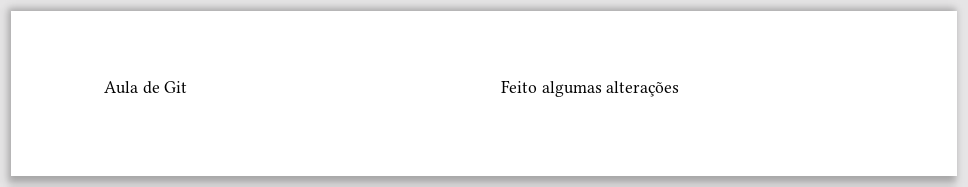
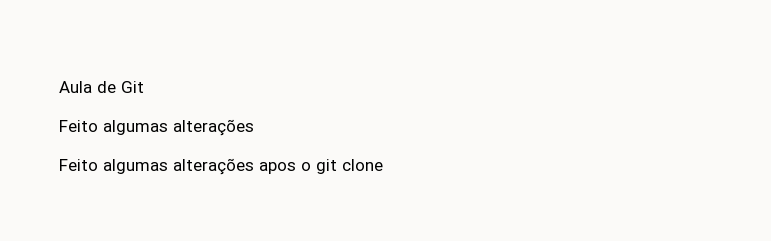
+ Feito algumas alterações apos o git clone

